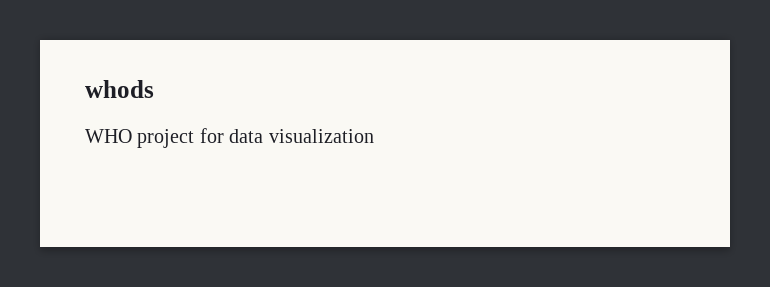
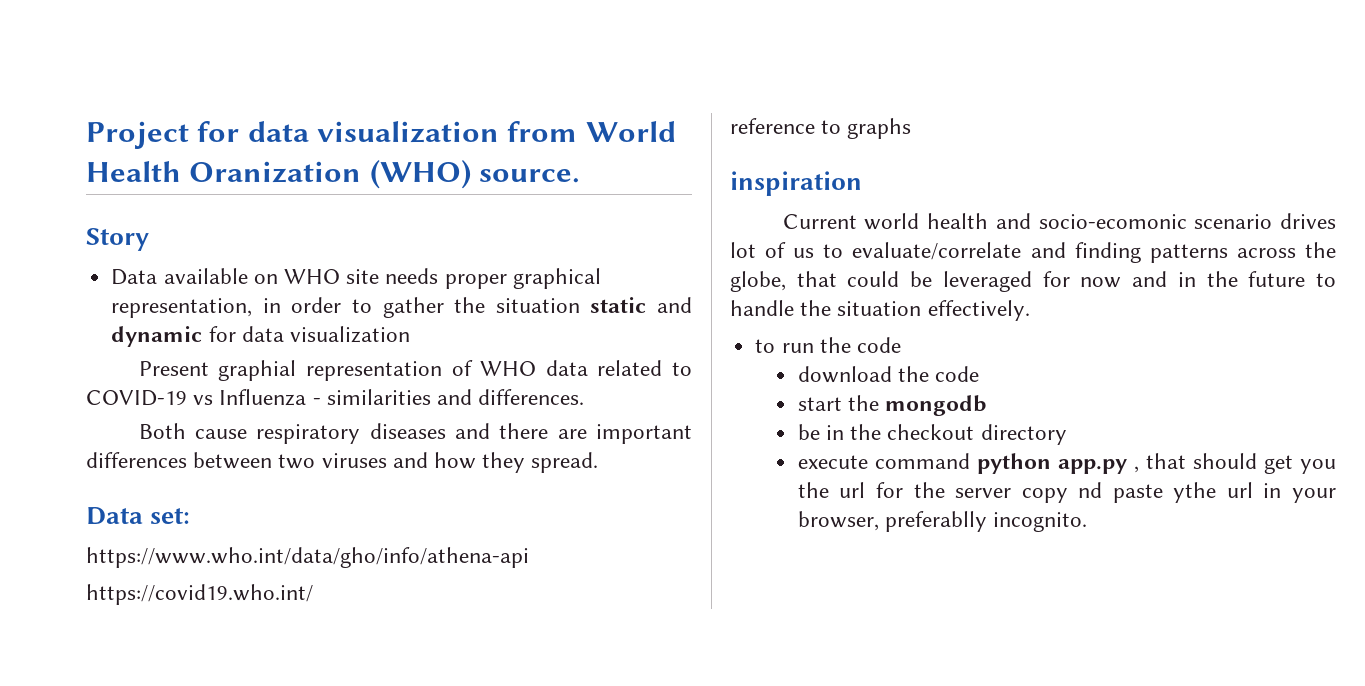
- whods
- WHO project for data visualization
+ Project for data visualization from World Health Oranization (WHO) source.
+ Story
+ Data available on WHO site needs proper graphical representation, in order to gather the situation static and dynamic for data visualization
+ Present graphial representation of WHO data related to COVID-19 vs Influenza - similarities and differences.
+ Both cause respiratory diseases and there are important differences between two viruses and how they spread.
+ Data set:
+ https://www.who.int/data/gho/info/athena-api
+ https://covid19.who.int/
+ reference to graphs
+ inspiration
+ Current world health and socio-ecomonic scenario drives lot of us to evaluate/correlate and finding patterns across the globe, that could be leveraged for now and in the future to handle the situation effectively.
+ to run the code
+ download the code
+ start the mongodb
+ be in the checkout directory
+ execute command python app.py , that should get you the url for the server copy nd paste ythe url in your browser, preferablly incognito.

